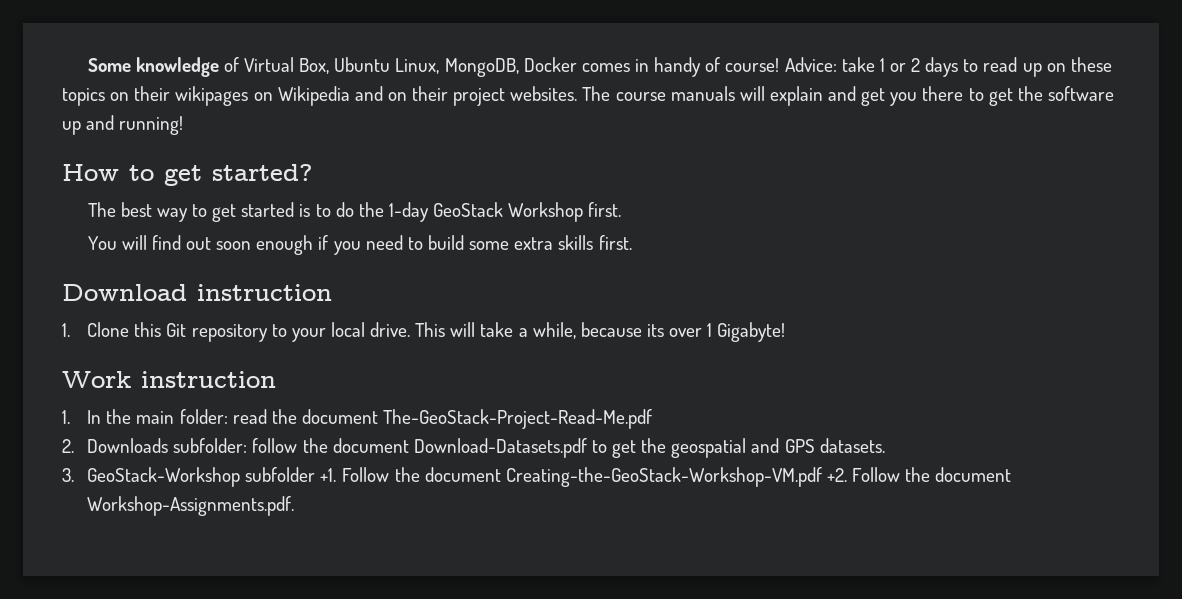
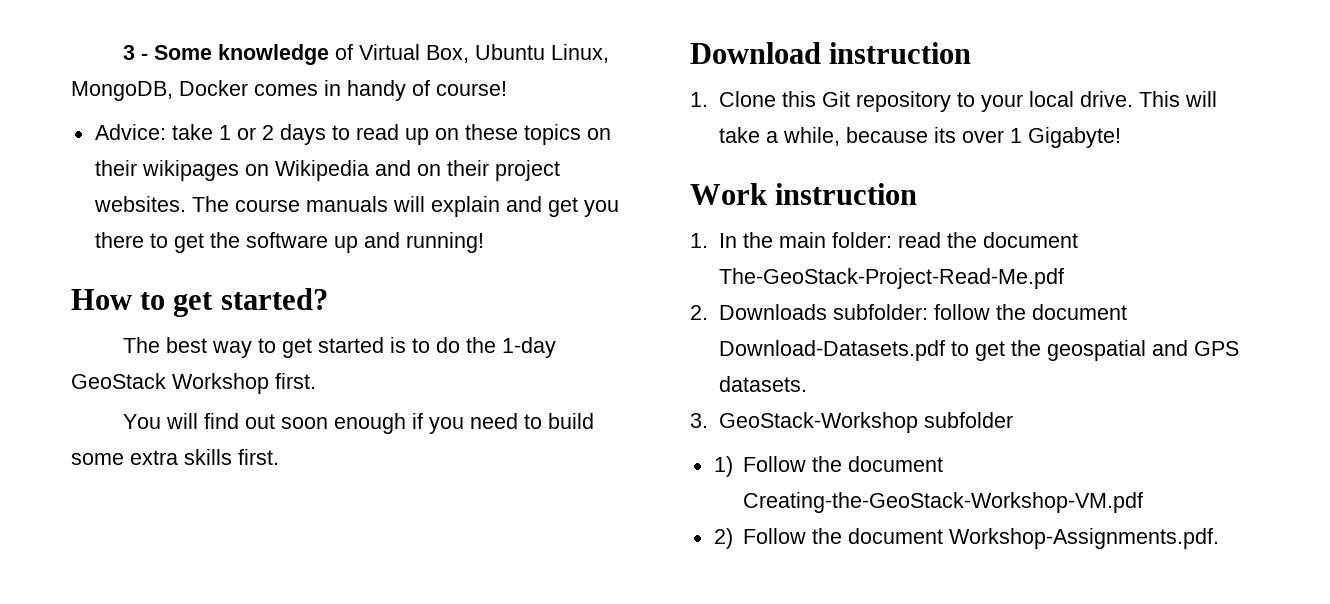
- Some knowledge of Virtual Box, Ubuntu Linux, MongoDB, Docker comes in handy of course! Advice: take 1 or 2 days to read up on these topics on their wikipages on Wikipedia and on their project websites.
+ 3 - Some knowledge of Virtual Box, Ubuntu Linux, MongoDB, Docker comes in handy of course!
+ Advice: take 1 or 2 days to read up on these topics on their wikipages on Wikipedia and on their project websites.
- 3. GeoStack-Workshop subfolder +1. Follow the document Creating-the-GeoStack-Workshop-VM.pdf +2. Follow the document Workshop-Assignments.pdf.
+ 3. GeoStack-Workshop subfolder
+ 1) Follow the document Creating-the-GeoStack-Workshop-VM.pdf
+ 2) Follow the document Workshop-Assignments.pdf.

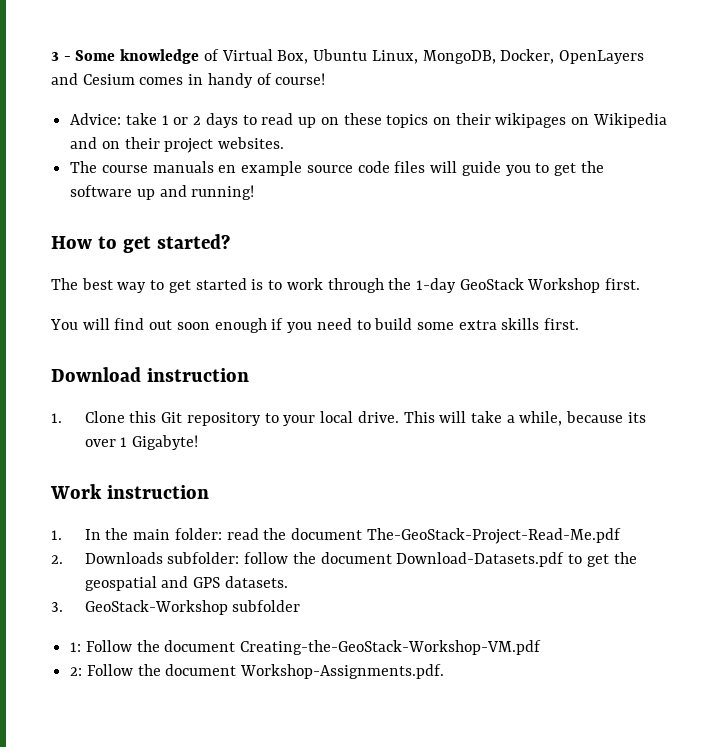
- 3 - Some knowledge of Virtual Box, Ubuntu Linux, MongoDB, Docker comes in handy of course!
+ 3 - Some knowledge of Virtual Box, Ubuntu Linux, MongoDB, Docker, OpenLayers and Cesium comes in handy of course!
- Advice: take 1 or 2 days to read up on these topics on their wikipages on Wikipedia and on their project websites. The course manuals will explain and get you there to get the software up and running!
+ Advice: take 1 or 2 days to read up on these topics on their wikipages on Wikipedia and on their project websites.
+ The course manuals en example source code files will guide you to get the software up and running!
- The best way to get started is to do the 1-day GeoStack Workshop first.
+ The best way to get started is to work through the 1-day GeoStack Workshop first.
- 1) Follow the document Creating-the-GeoStack-Workshop-VM.pdf
+ 1: Follow the document Creating-the-GeoStack-Workshop-VM.pdf
- 2) Follow the document Workshop-Assignments.pdf.
+ 2: Follow the document Workshop-Assignments.pdf.

